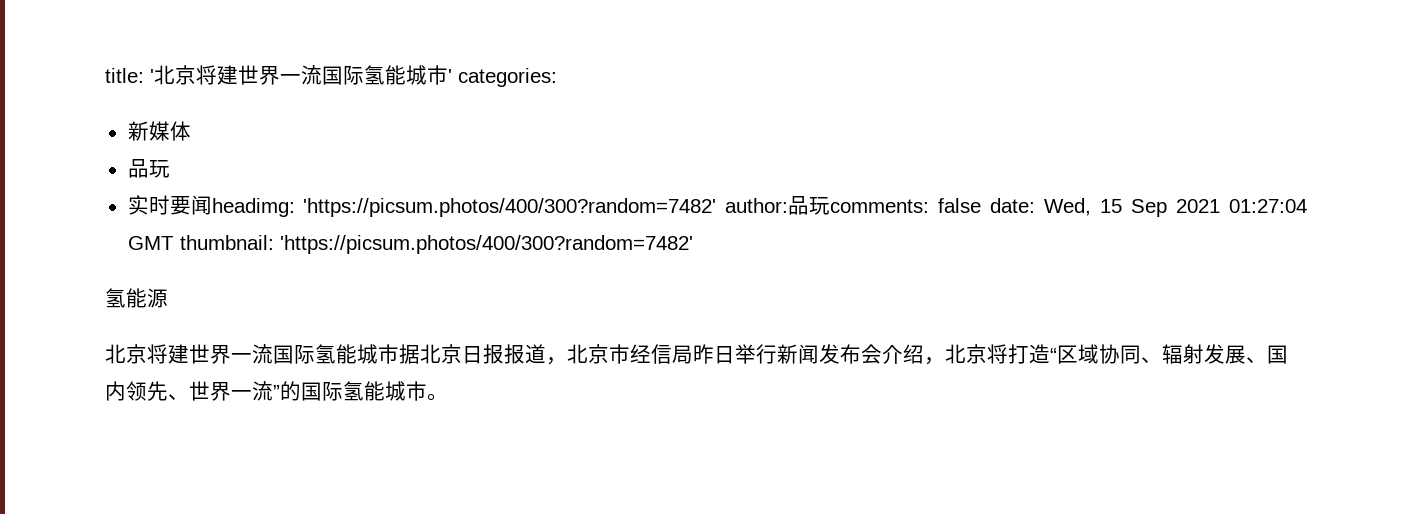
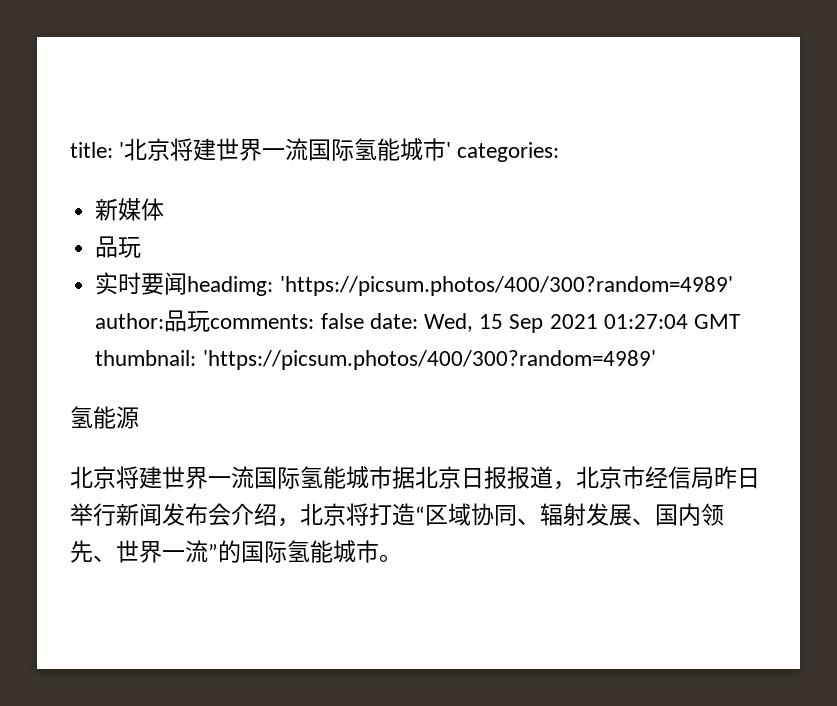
- 实时要闻headimg: 'https://picsum.photos/400/300?random=7482' author:品玩comments: false date: Wed, 15 Sep 2021 01:27:04 GMT thumbnail: 'https://picsum.photos/400/300?random=7482'
+ 实时要闻headimg: 'https://picsum.photos/400/300?random=4989' author:品玩comments: false date: Wed, 15 Sep 2021 01:27:04 GMT thumbnail: 'https://picsum.photos/400/300?random=4989'

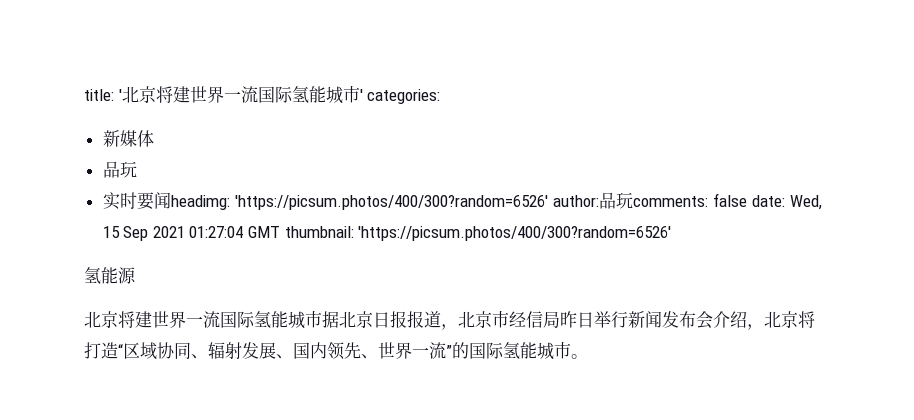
- 实时要闻headimg: 'https://picsum.photos/400/300?random=4989' author:品玩comments: false date: Wed, 15 Sep 2021 01:27:04 GMT thumbnail: 'https://picsum.photos/400/300?random=4989'
+ 实时要闻headimg: 'https://picsum.photos/400/300?random=6526' author:品玩comments: false date: Wed, 15 Sep 2021 01:27:04 GMT thumbnail: 'https://picsum.photos/400/300?random=6526'

